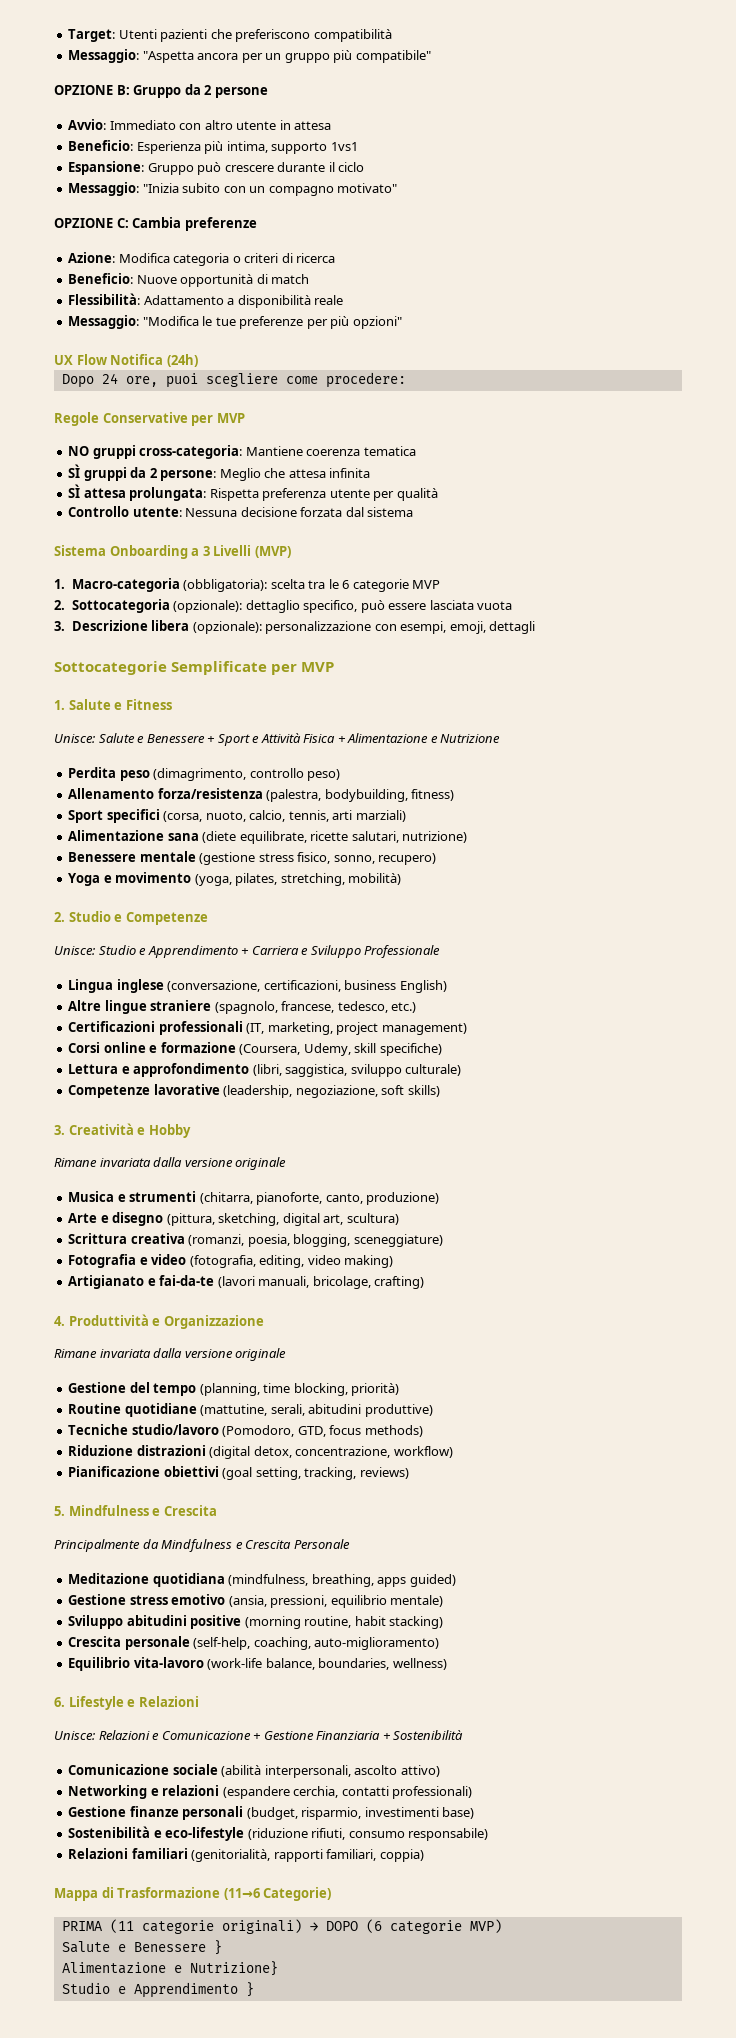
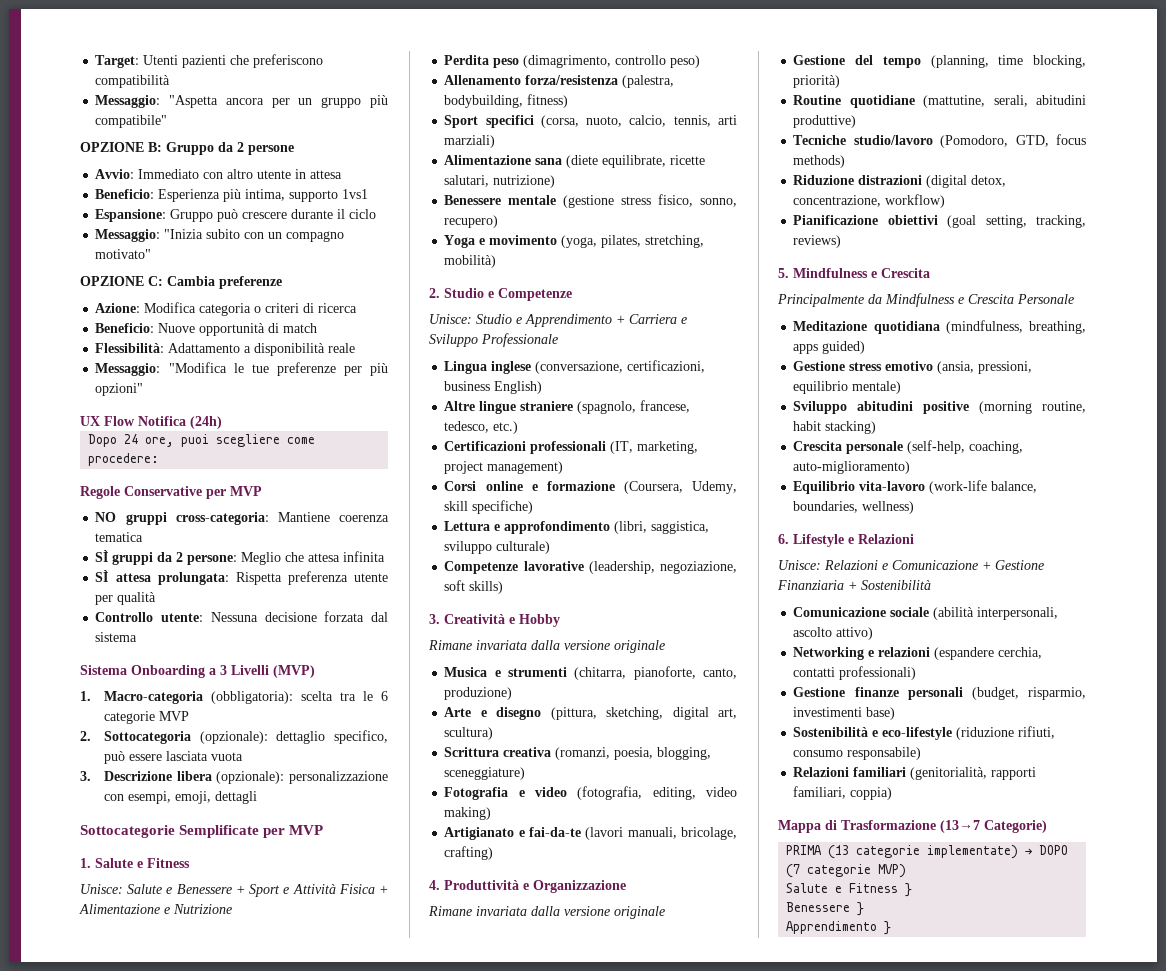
- Mappa di Trasformazione (11→6 Categorie)
+ Mappa di Trasformazione (13→7 Categorie)
- PRIMA (11 categorie originali) → DOPO (6 categorie MVP)
+ PRIMA (13 categorie implementate) → DOPO (7 categorie MVP)
- Salute e Benessere }
+ Salute e Fitness }
+ Benessere }
- Alimentazione e Nutrizione}
- Studio e Apprendimento }
+ Apprendimento }

